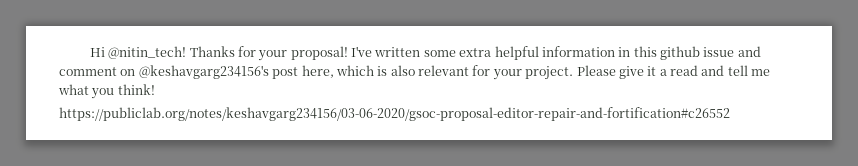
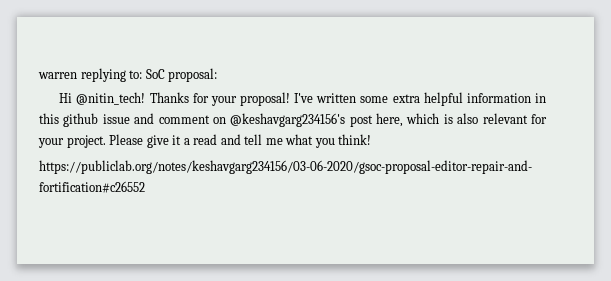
+ warren replying to: SoC proposal:

